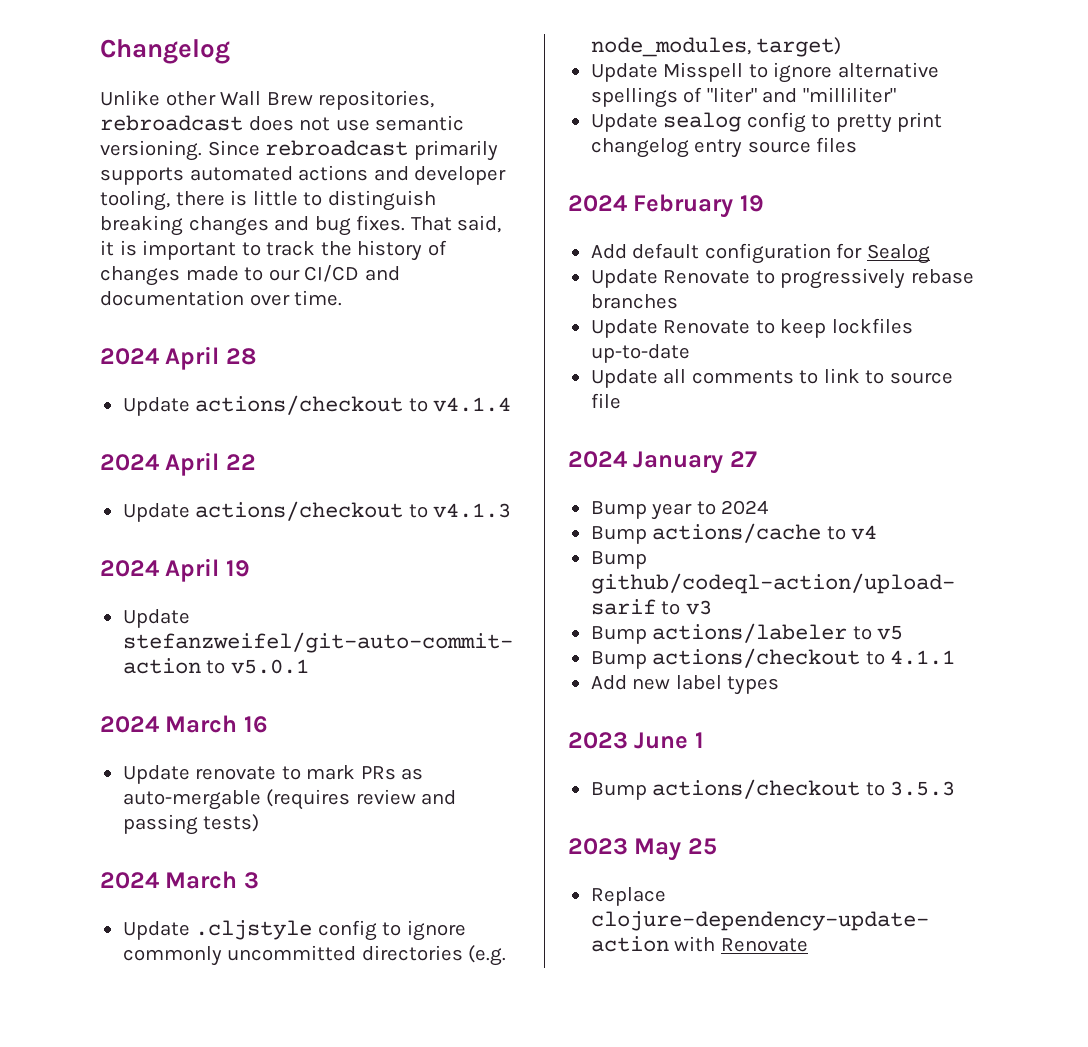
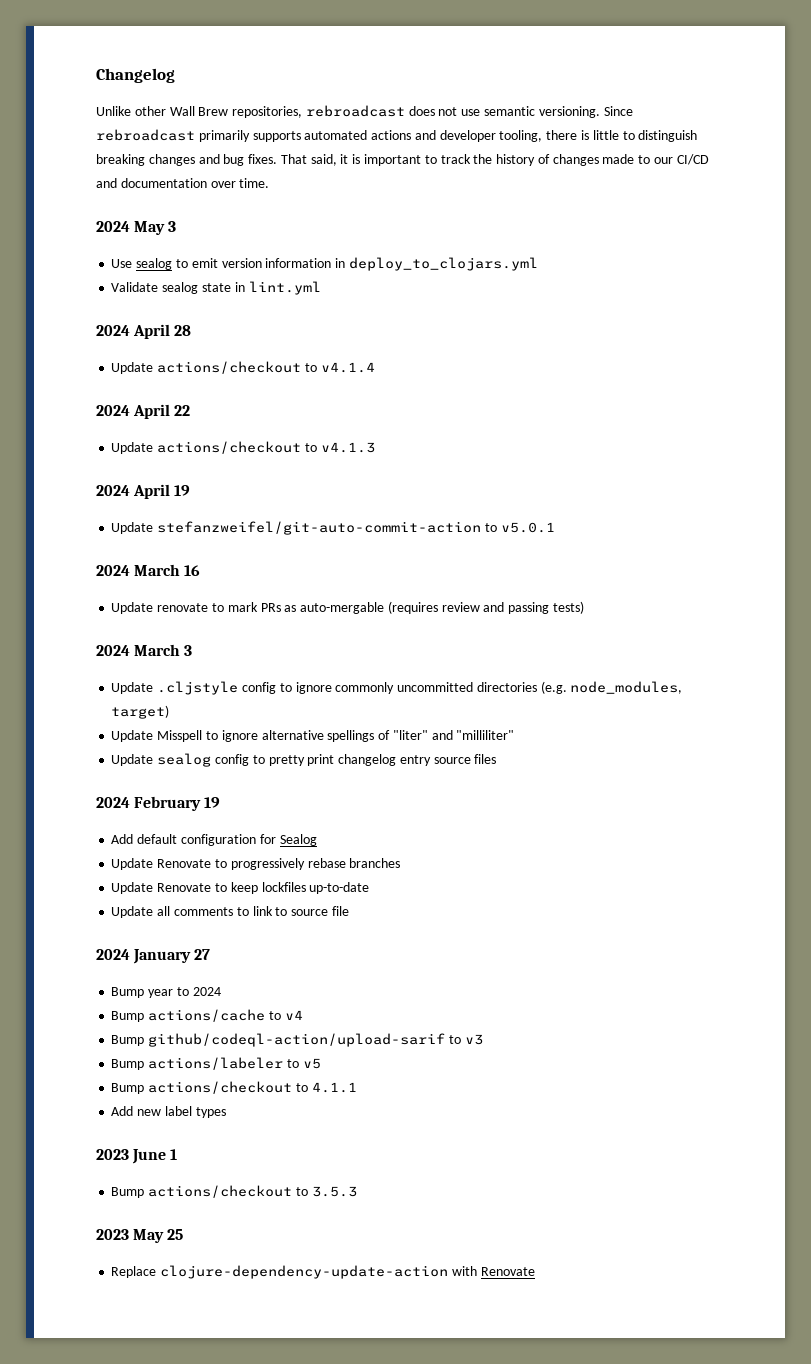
+ 2024 May 3
+ Use sealog to emit version information in deploy_to_clojars.yml
+ Validate sealog state in lint.yml

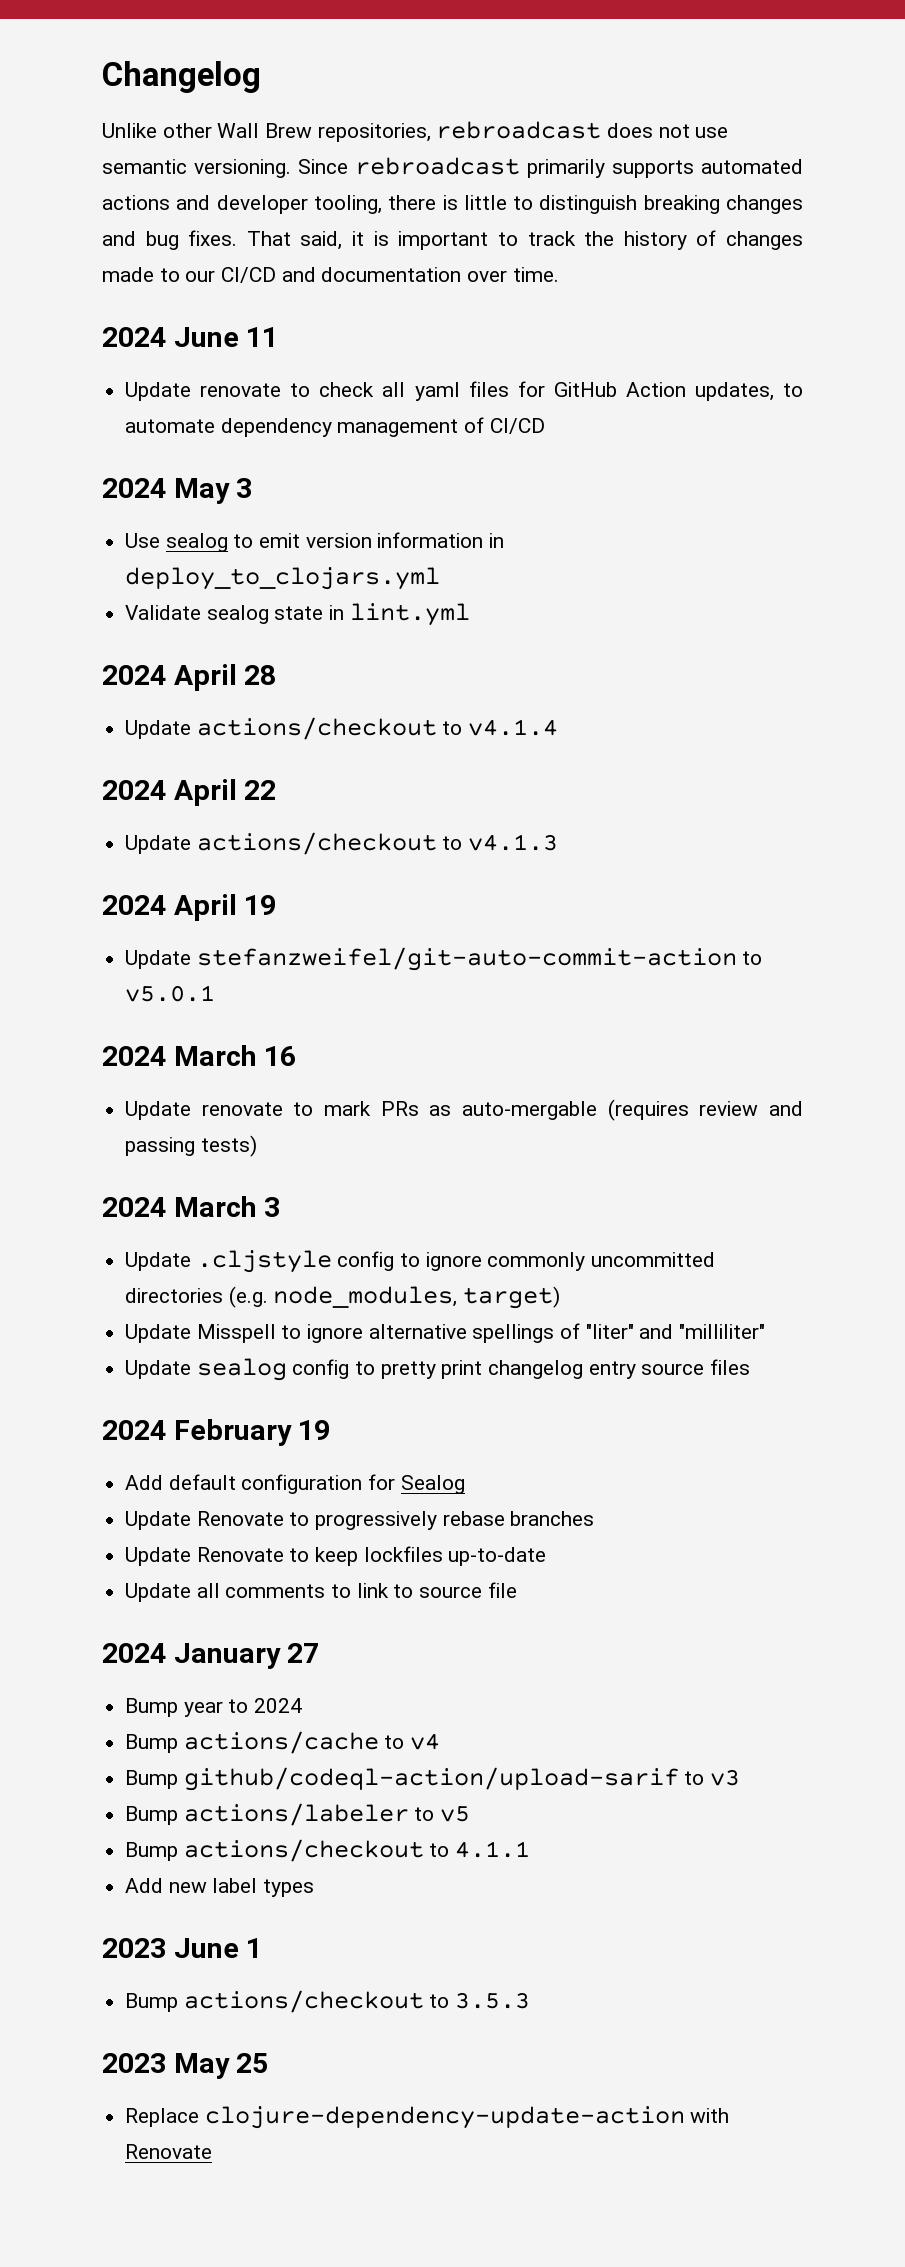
+ 2024 June 11
+ Update renovate to check all yaml files for GitHub Action updates, to automate dependency management of CI/CD

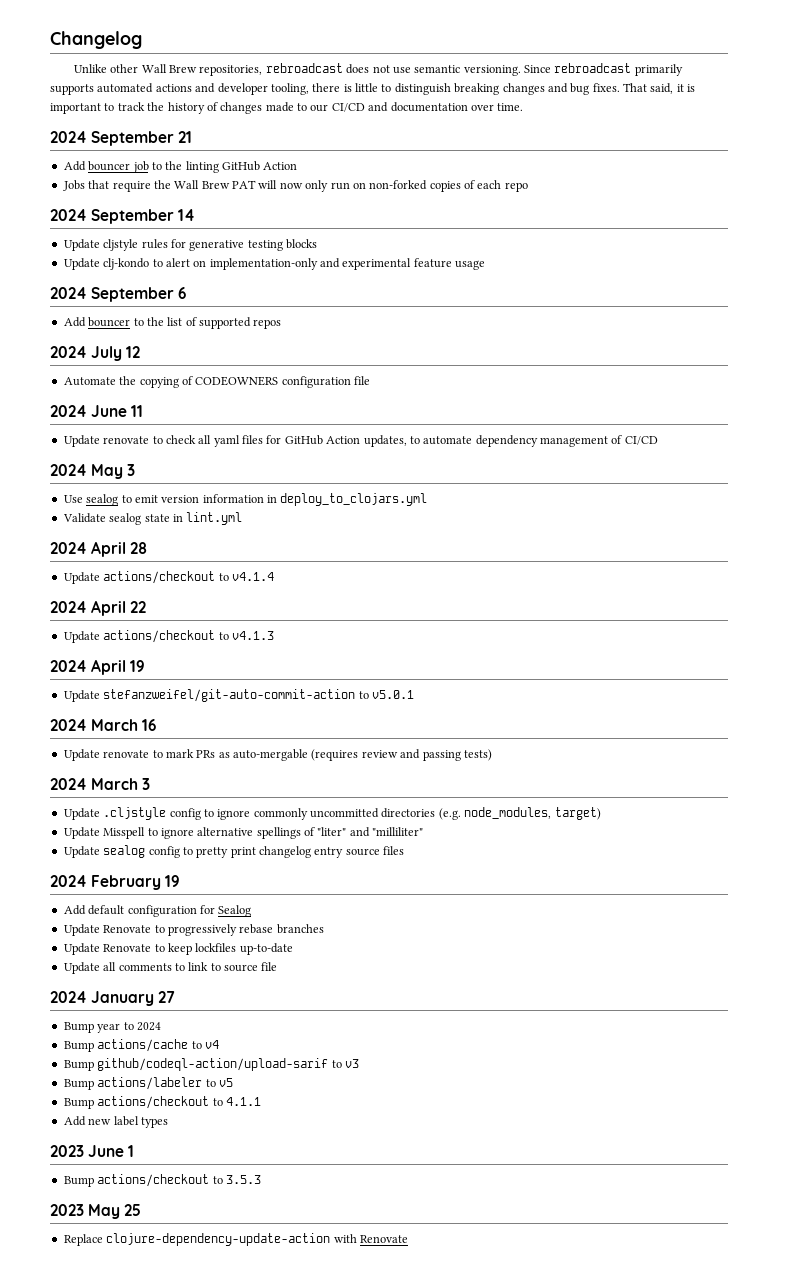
+ 2024 September 21
+ Add bouncer job to the linting GitHub Action
+ Jobs that require the Wall Brew PAT will now only run on non-forked copies of each repo
+ 2024 September 14
+ Update cljstyle rules for generative testing blocks
+ Update clj-kondo to alert on implementation-only and experimental feature usage
+ 2024 September 6
+ Add bouncer to the list of supported repos
+ 2024 July 12
+ Automate the copying of CODEOWNERS configuration file

